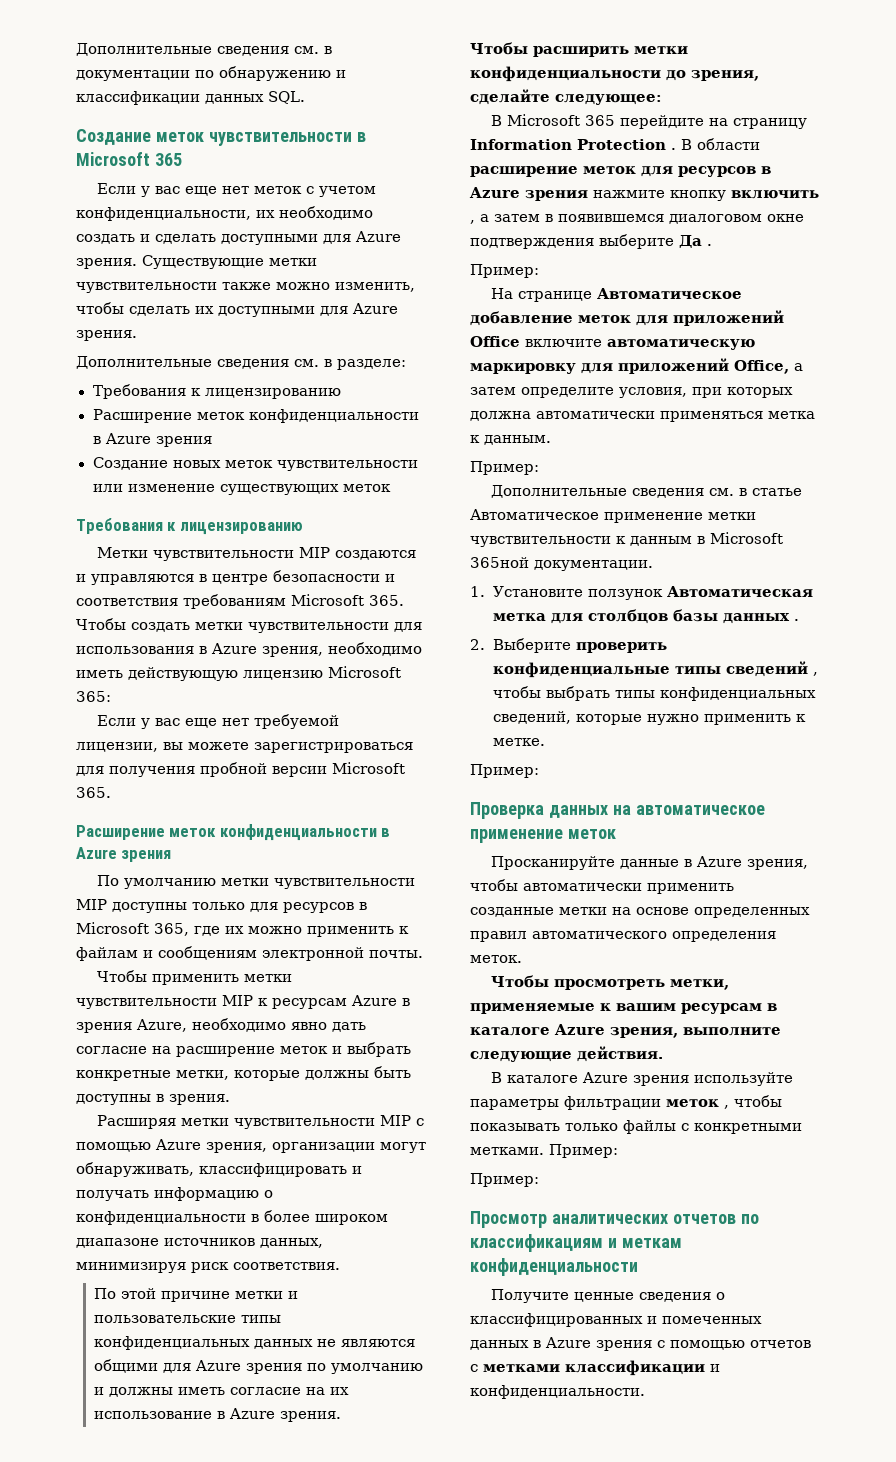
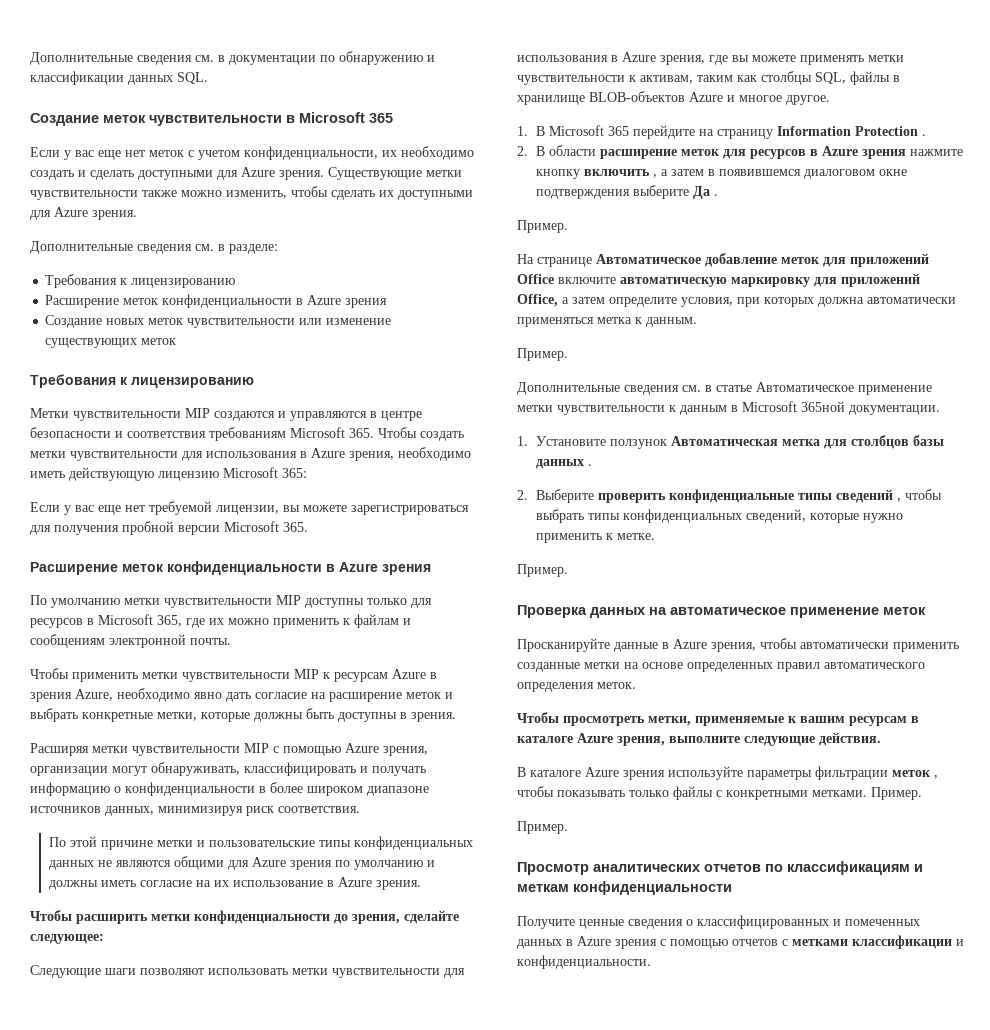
- В Microsoft 365 перейдите на страницу Information Protection . В области расширение меток для ресурсов в Azure зрения нажмите кнопку включить , а затем в появившемся диалоговом окне подтверждения выберите Да .
- Пример:
+ Следующие шаги позволяют использовать метки чувствительности для использования в Azure зрения, где вы можете применять метки чувствительности к активам, таким как столбцы SQL, файлы в хранилище BLOB-объектов Azure и многое другое.
+ 1. В Microsoft 365 перейдите на страницу Information Protection .
+ 2. В области расширение меток для ресурсов в Azure зрения нажмите кнопку включить , а затем в появившемся диалоговом окне подтверждения выберите Да .
+ Пример.
  На странице Автоматическое добавление меток для приложений Office включите автоматическую маркировку для приложений Office, а затем определите условия, при которых должна автоматически применяться метка к данным.
- Пример:
+ Пример.
  2. Выберите проверить конфиденциальные типы сведений , чтобы выбрать типы конфиденциальных сведений, которые нужно применить к метке.
- Пример:
+ Пример.
- В каталоге Azure зрения используйте параметры фильтрации меток , чтобы показывать только файлы с конкретными метками. Пример:
- Пример:
+ В каталоге Azure зрения используйте параметры фильтрации меток , чтобы показывать только файлы с конкретными метками. Пример.
+ Пример.

